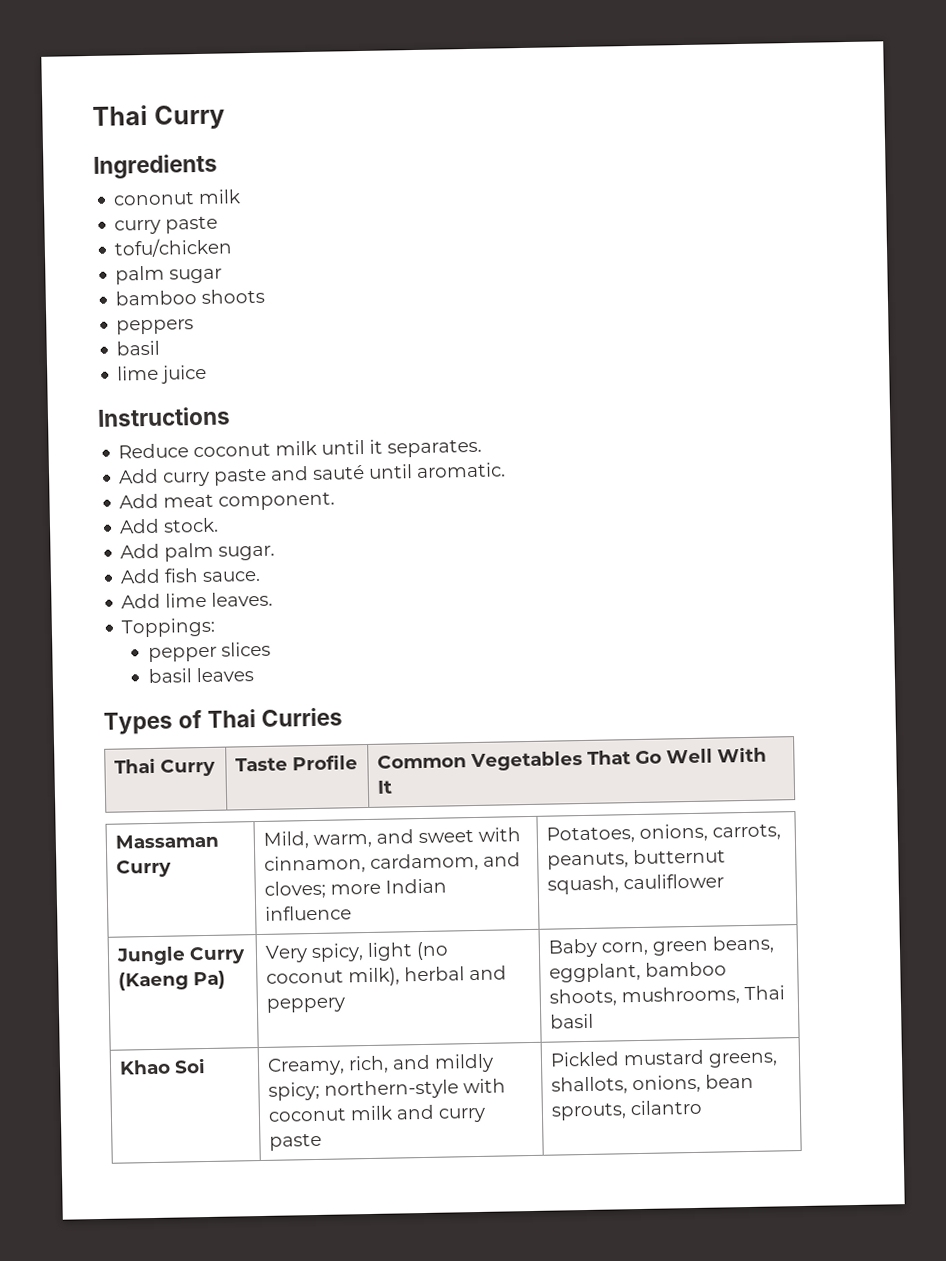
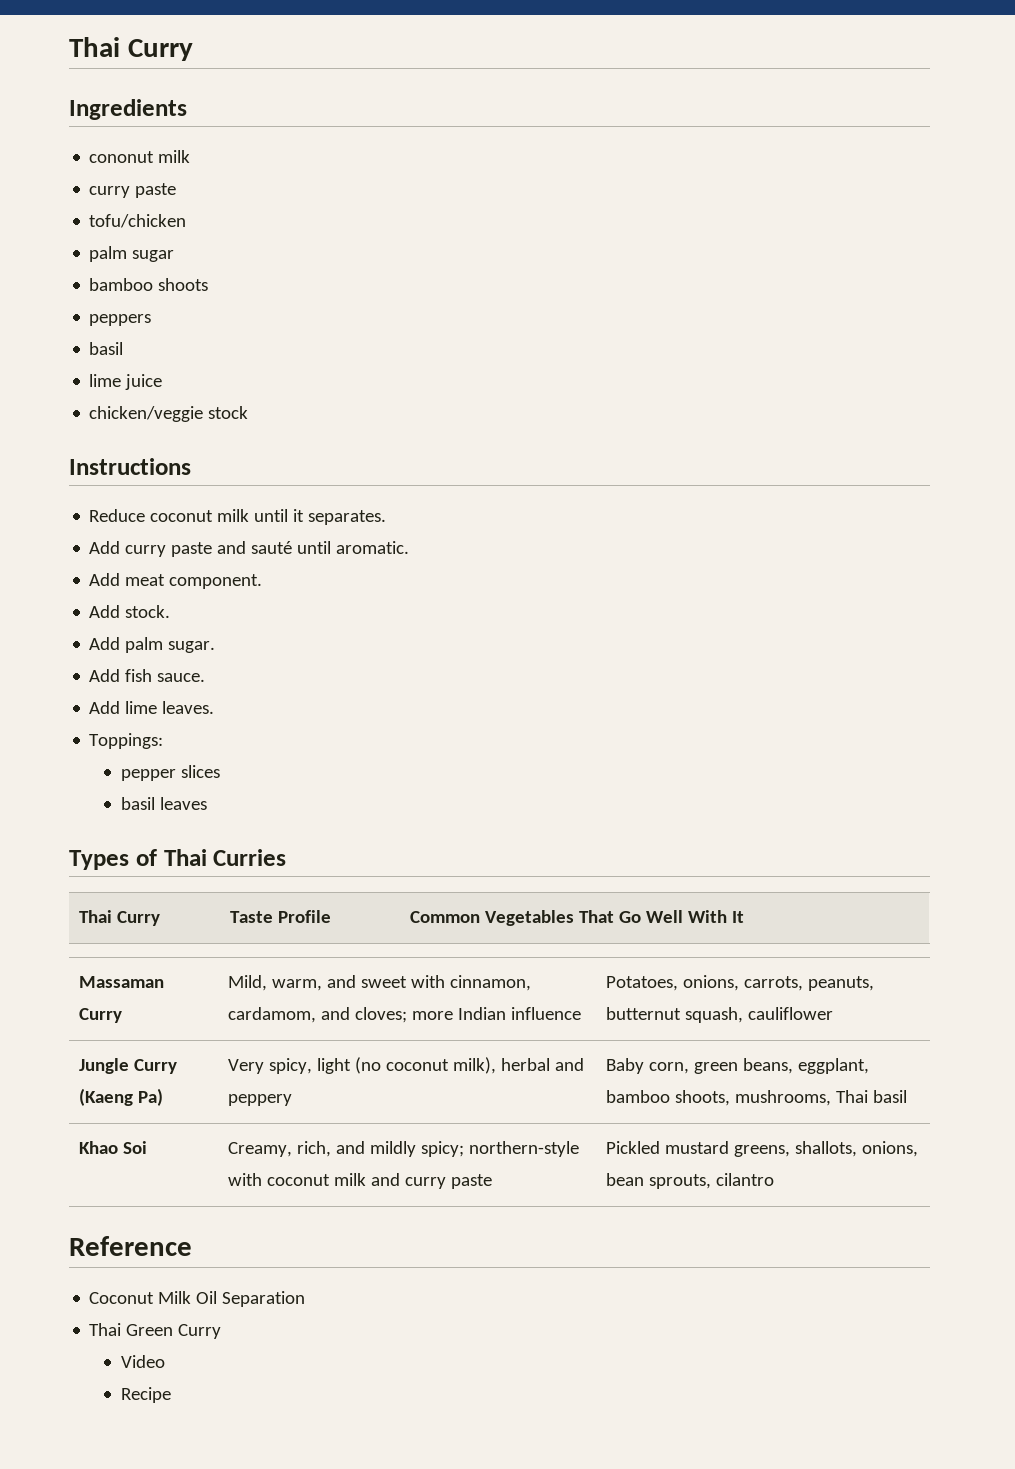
+ chicken/veggie stock
+ Reference
+ Coconut Milk Oil Separation
+ Thai Green Curry
+ Video
+ Recipe

